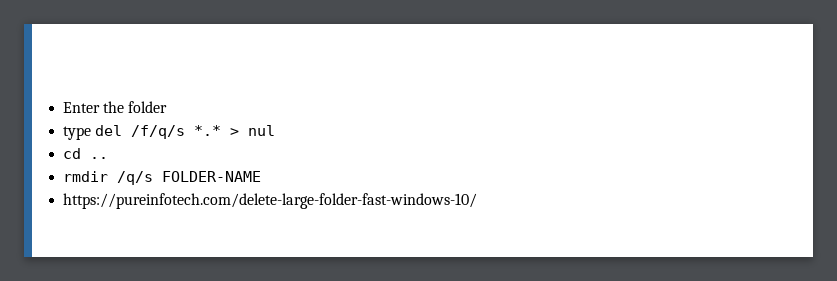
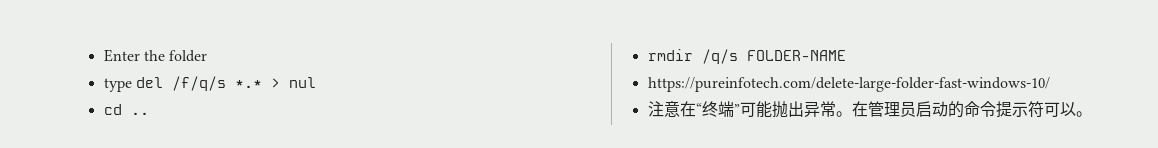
+ 注意在“终端”可能抛出异常。在管理员启动的命令提示符可以。

